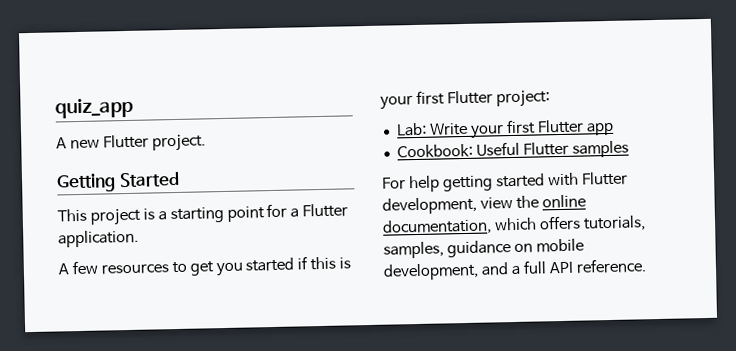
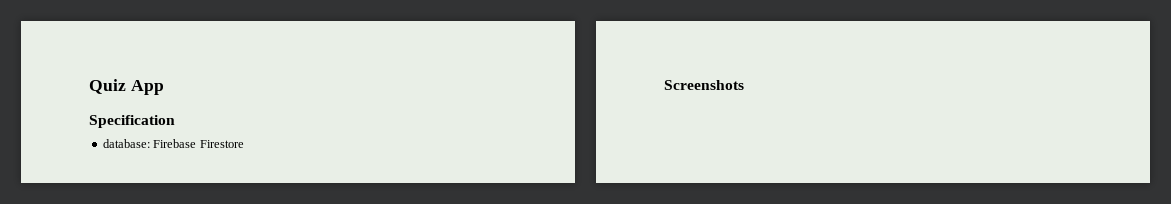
- quiz_app
- A new Flutter project.
- Getting Started
- This project is a starting point for a Flutter application.
- A few resources to get you started if this is your first Flutter project:
- Lab: Write your first Flutter app
- Cookbook: Useful Flutter samples
- For help getting started with Flutter development, view the online documentation, which offers tutorials, samples, guidance on mobile development, and a full API reference.
+ Quiz App
+ Specification
+ database: Firebase Firestore
+ Screenshots

